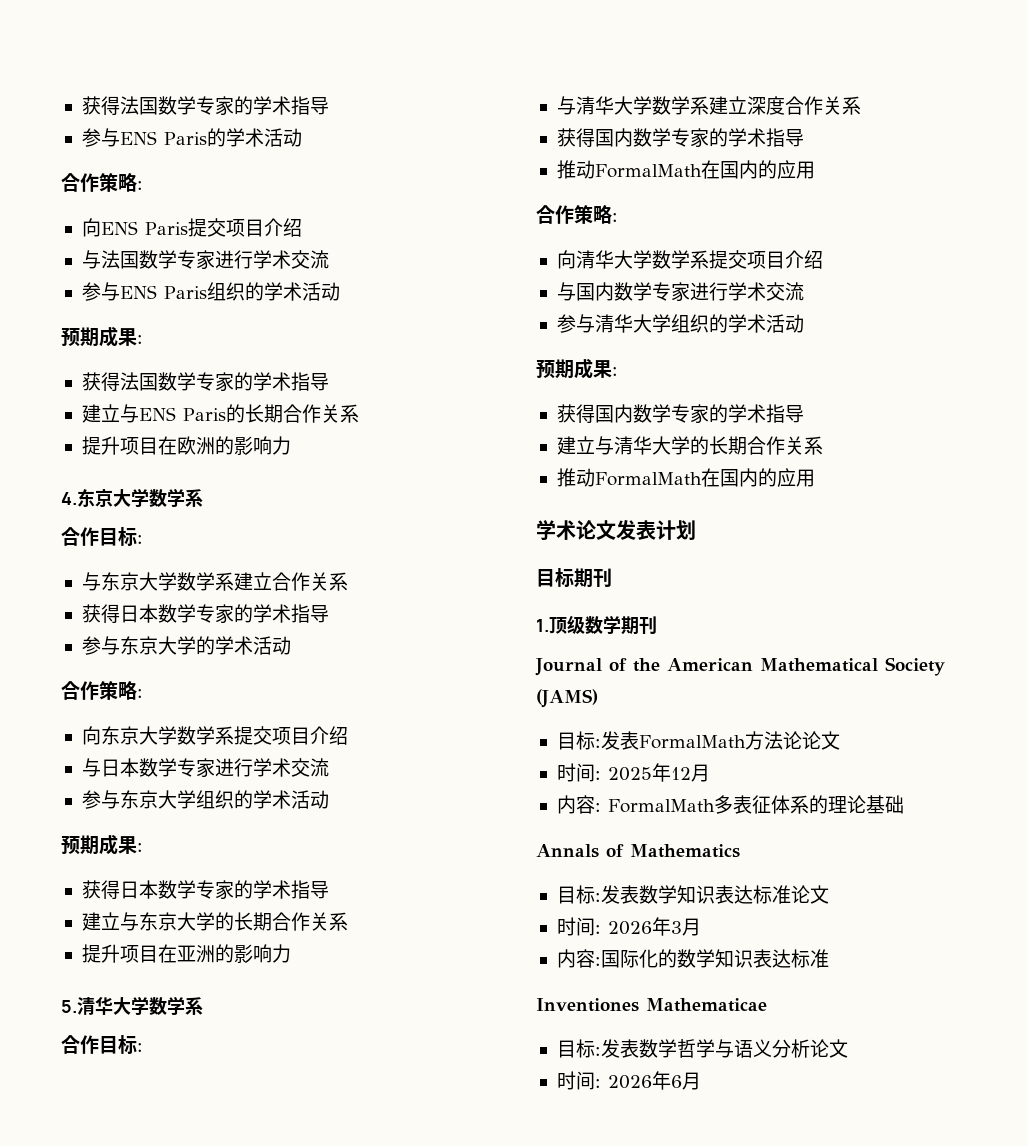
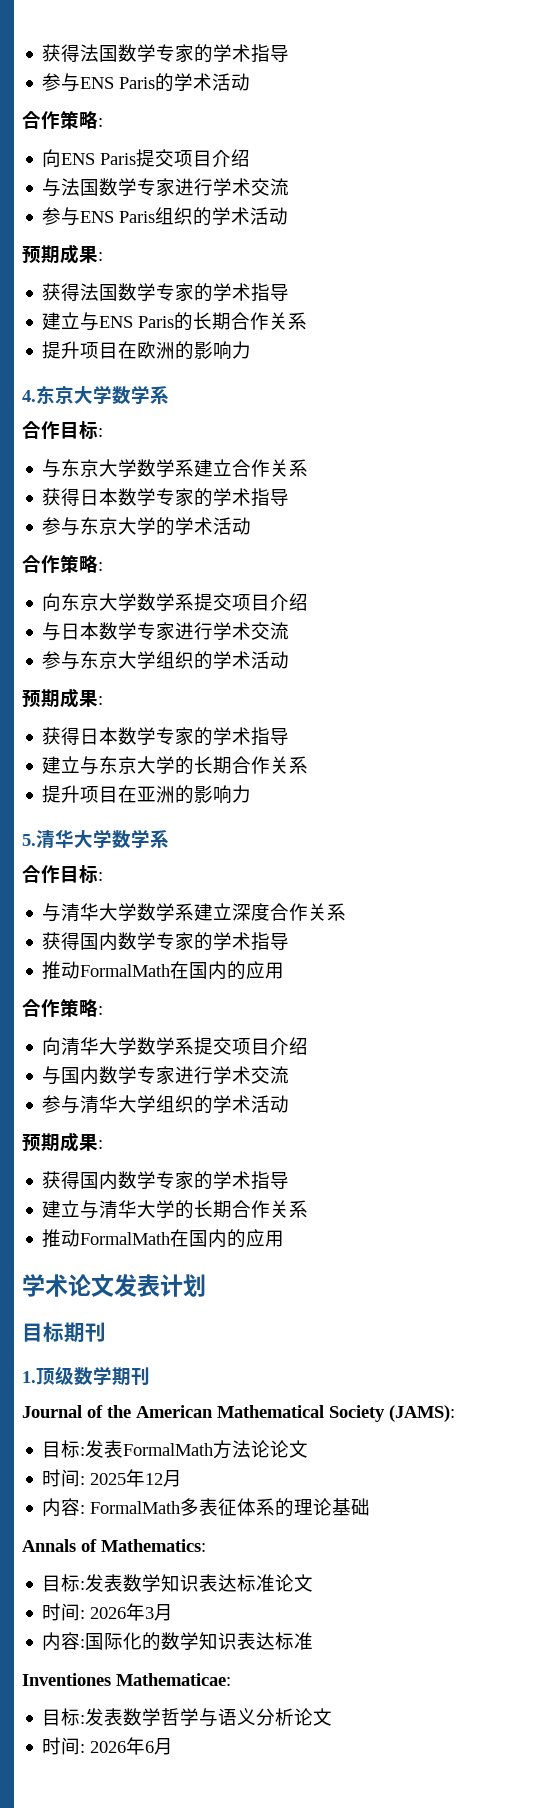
- Journal of the American Mathematical Society (JAMS)
+ Journal of the American Mathematical Society (JAMS):
- Annals of Mathematics
+ Annals of Mathematics:
- Inventiones Mathematicae
+ Inventiones Mathematicae:

